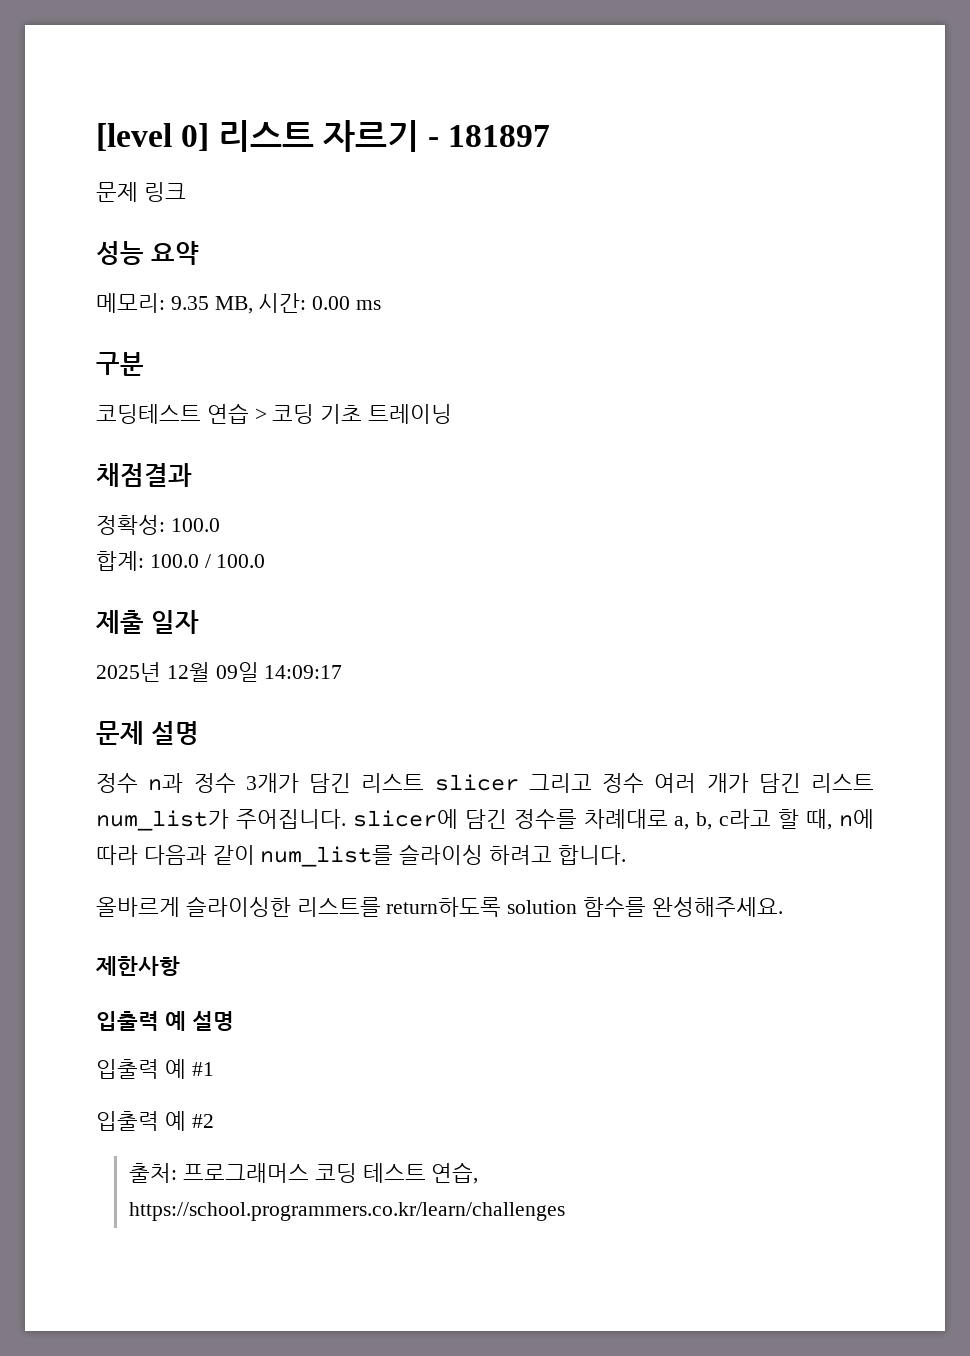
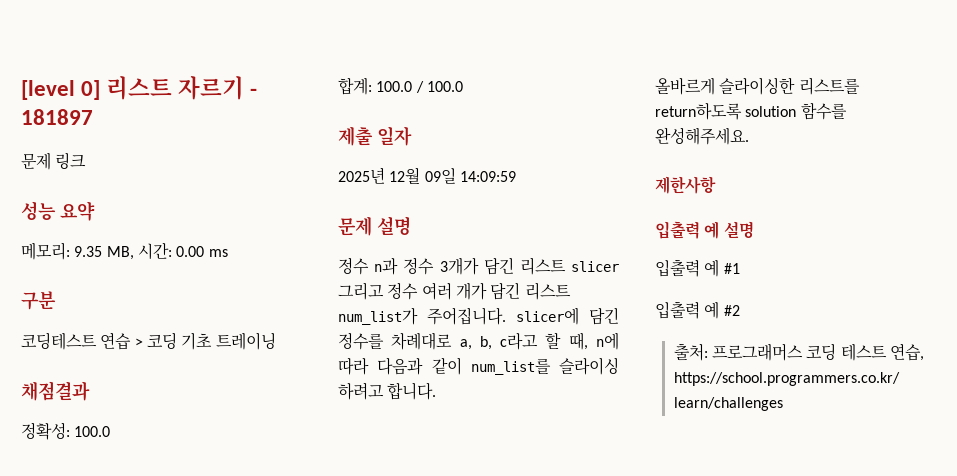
- 2025년 12월 09일 14:09:17
+ 2025년 12월 09일 14:09:59

